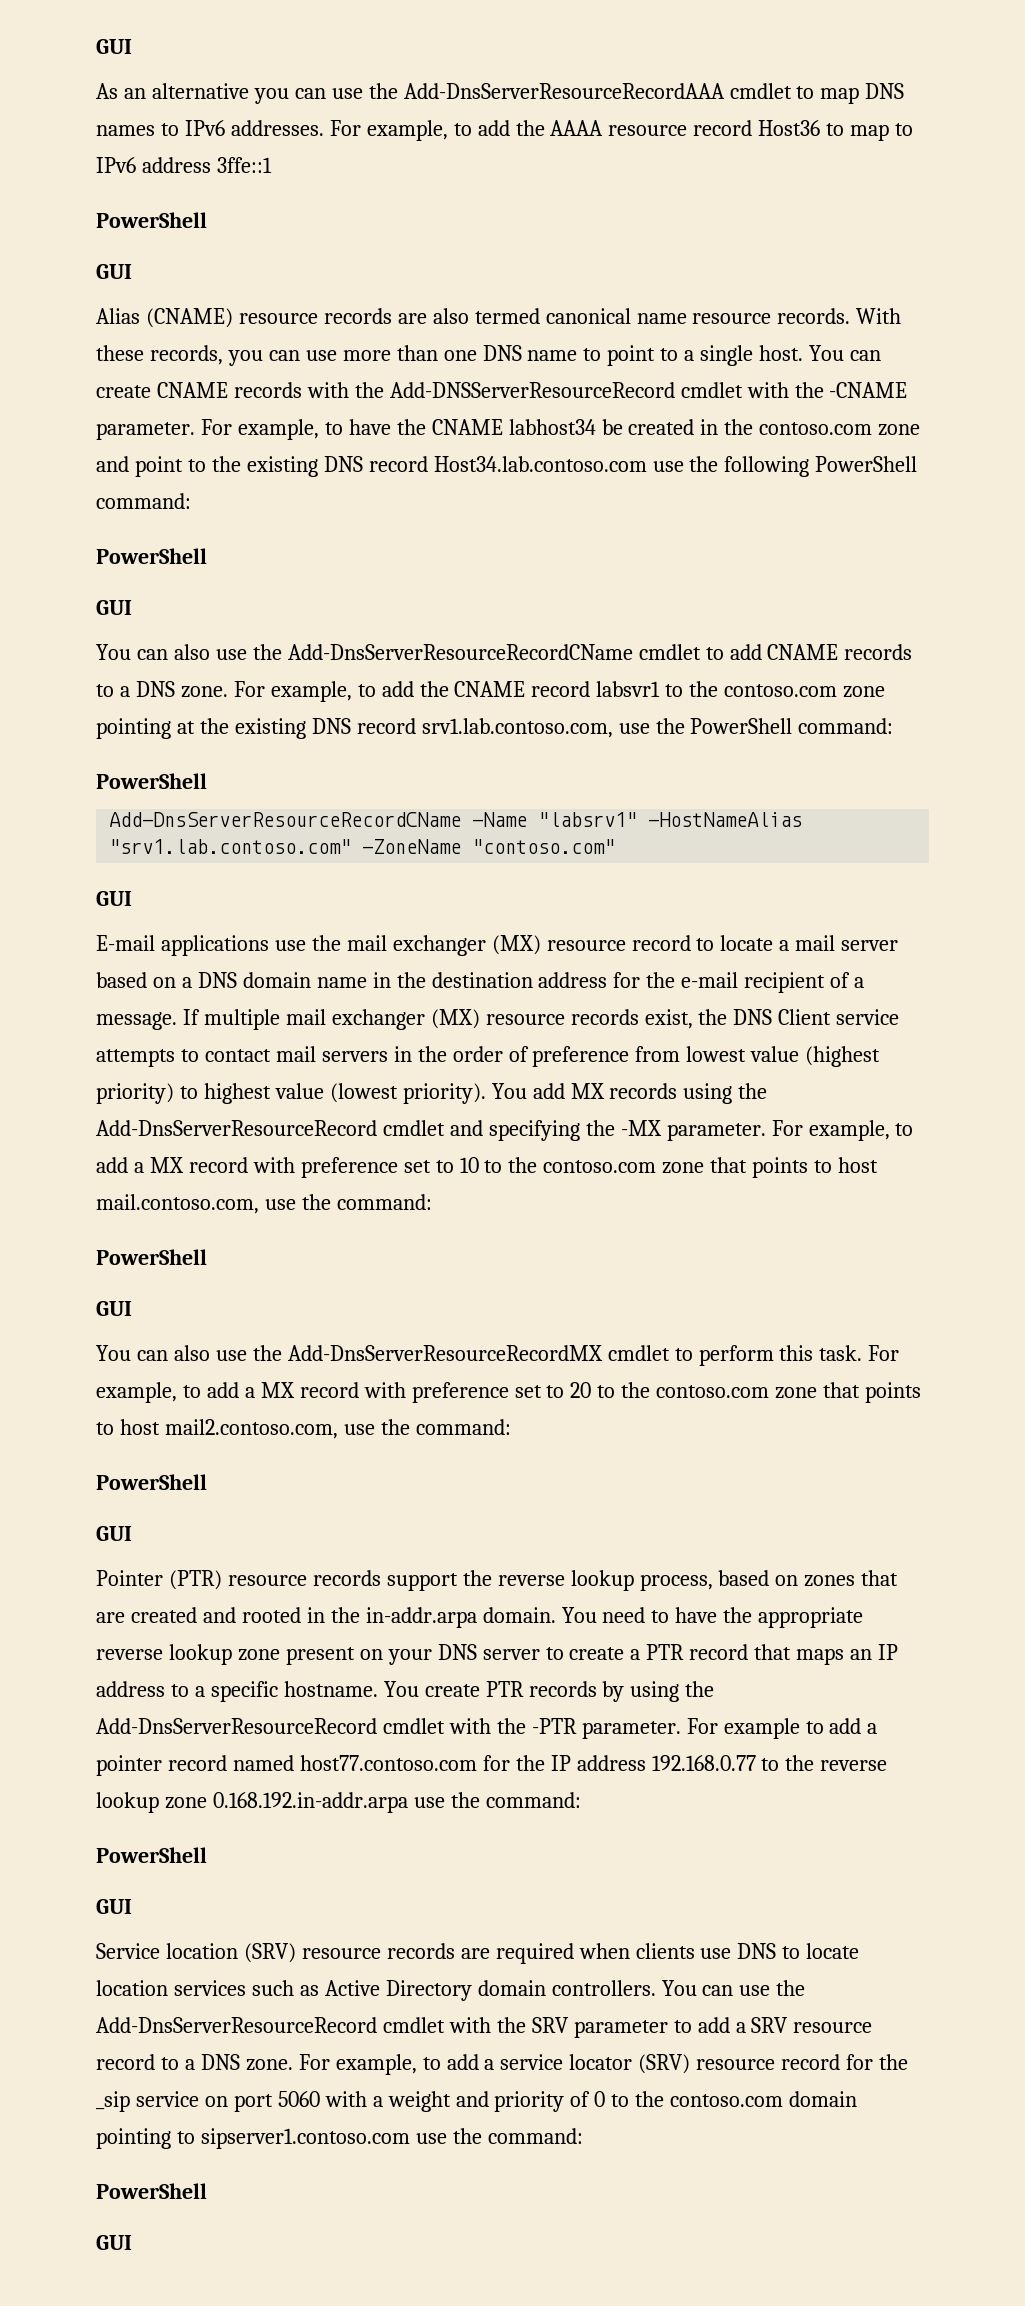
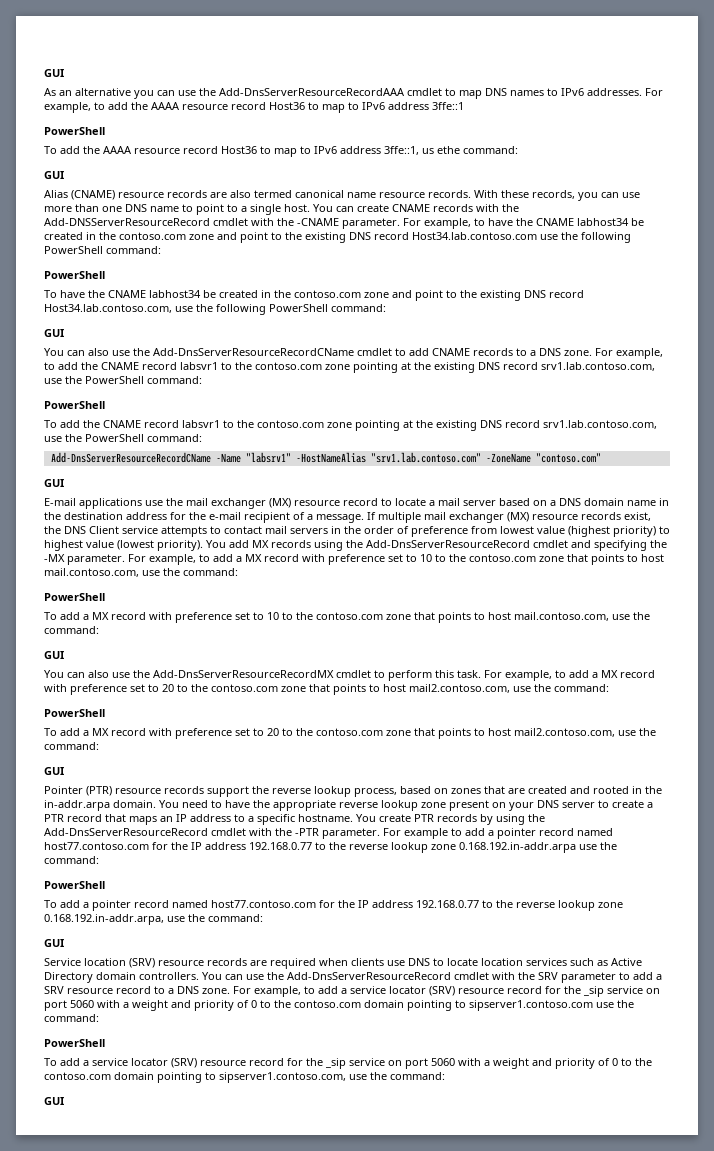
+ To add the AAAA resource record Host36 to map to IPv6 address 3ffe::1, us ethe command:
+ To have the CNAME labhost34 be created in the contoso.com zone and point to the existing DNS record Host34.lab.contoso.com, use the following PowerShell command:
+ To add the CNAME record labsvr1 to the contoso.com zone pointing at the existing DNS record srv1.lab.contoso.com, use the PowerShell command:
+ To add a MX record with preference set to 10 to the contoso.com zone that points to host mail.contoso.com, use the command:
+ To add a MX record with preference set to 20 to the contoso.com zone that points to host mail2.contoso.com, use the command:
+ To add a pointer record named host77.contoso.com for the IP address 192.168.0.77 to the reverse lookup zone 0.168.192.in-addr.arpa, use the command:
+ To add a service locator (SRV) resource record for the _sip service on port 5060 with a weight and priority of 0 to the contoso.com domain pointing to sipserver1.contoso.com, use the command:

